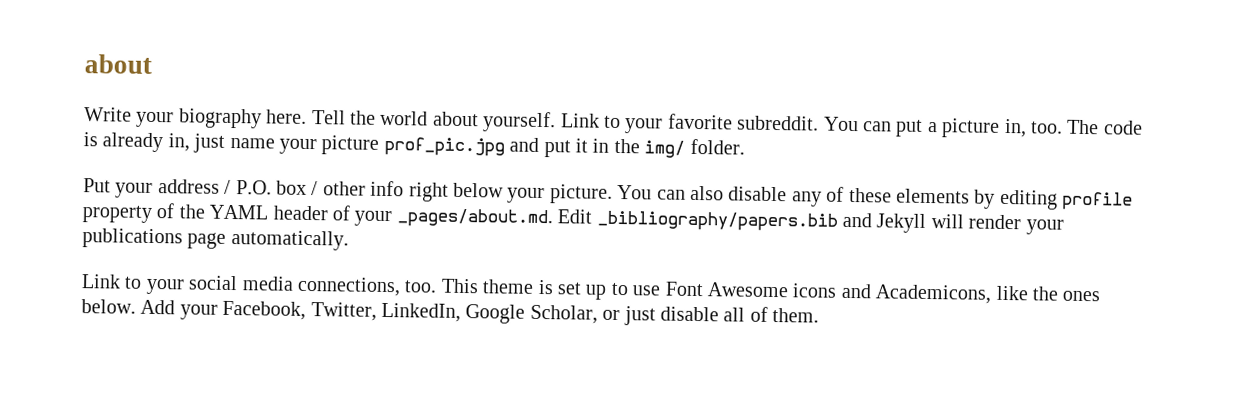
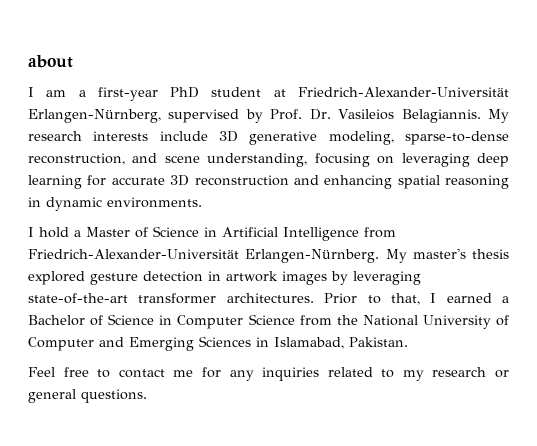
- Write your biography here. Tell the world about yourself. Link to your favorite subreddit. You can put a picture in, too. The code is already in, just name your picture prof_pic.jpg and put it in the img/ folder.
- Put your address / P.O. box / other info right below your picture. You can also disable any of these elements by editing profile property of the YAML header of your _pages/about.md. Edit _bibliography/papers.bib and Jekyll will render your publications page automatically.
- Link to your social media connections, too. This theme is set up to use Font Awesome icons and Academicons, like the ones below. Add your Facebook, Twitter, LinkedIn, Google Scholar, or just disable all of them.
+ I am a first-year PhD student at Friedrich-Alexander-Universität Erlangen-Nürnberg, supervised by Prof. Dr. Vasileios Belagiannis. My research interests include 3D generative modeling, sparse-to-dense reconstruction, and scene understanding, focusing on leveraging deep learning for accurate 3D reconstruction and enhancing spatial reasoning in dynamic environments.
+ I hold a Master of Science in Artificial Intelligence from Friedrich-Alexander-Universität Erlangen-Nürnberg. My master's thesis explored gesture detection in artwork images by leveraging state-of-the-art transformer architectures. Prior to that, I earned a Bachelor of Science in Computer Science from the National University of Computer and Emerging Sciences in Islamabad, Pakistan.
+ Feel free to contact me for any inquiries related to my research or general questions.

